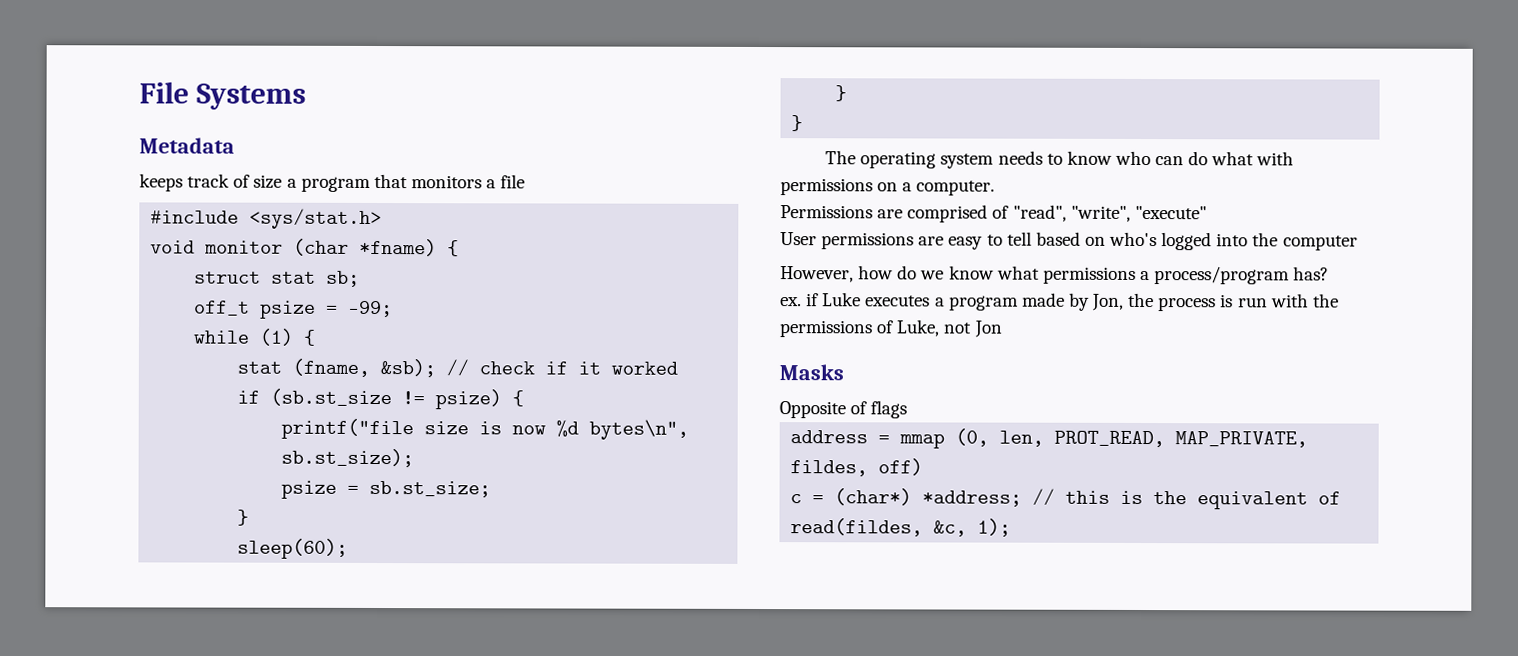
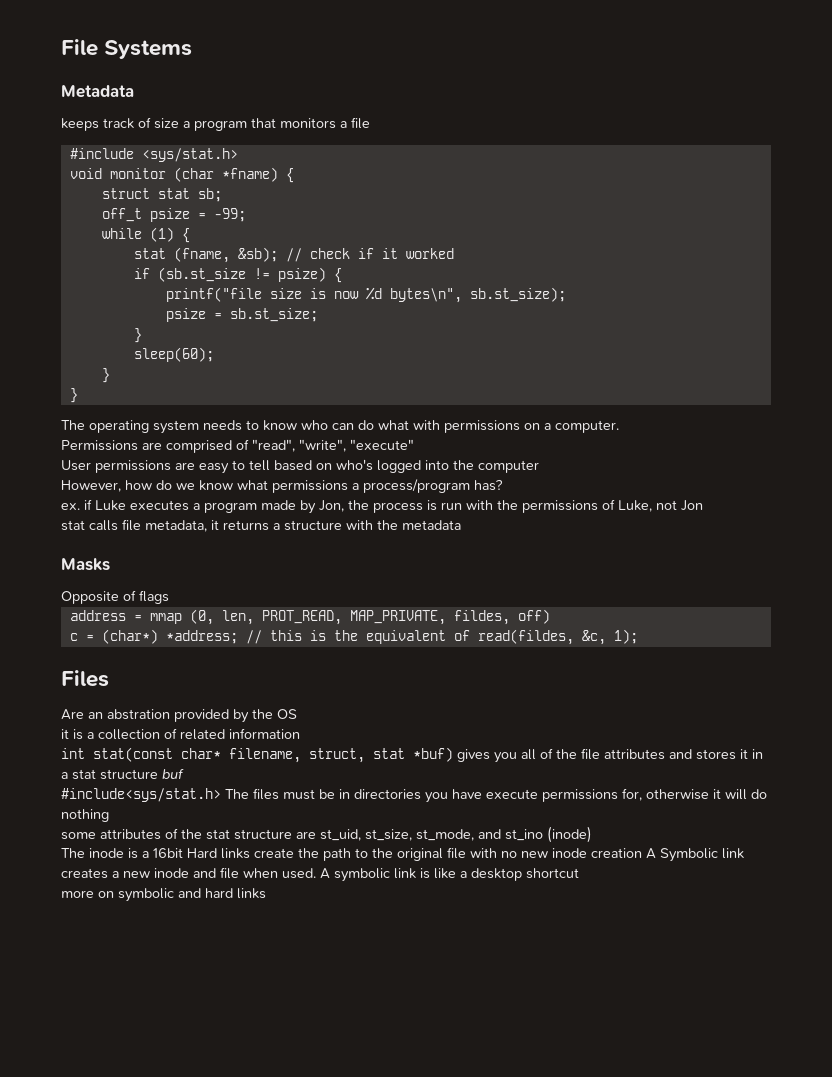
+ stat calls file metadata, it returns a structure with the metadata
+ Files
+ Are an abstration provided by the OS
+ it is a collection of related information
+ int stat(const char* filename, struct, stat *buf) gives you all of the file attributes and stores it in a stat structure buf
+ #include<sys/stat.h> The files must be in directories you have execute permissions for, otherwise it will do nothing
+ some attributes of the stat structure are st_uid, st_size, st_mode, and st_ino (inode)
+ The inode is a 16bit Hard links create the path to the original file with no new inode creation A Symbolic link creates a new inode and file when used. A symbolic link is like a desktop shortcut
+ more on symbolic and hard links

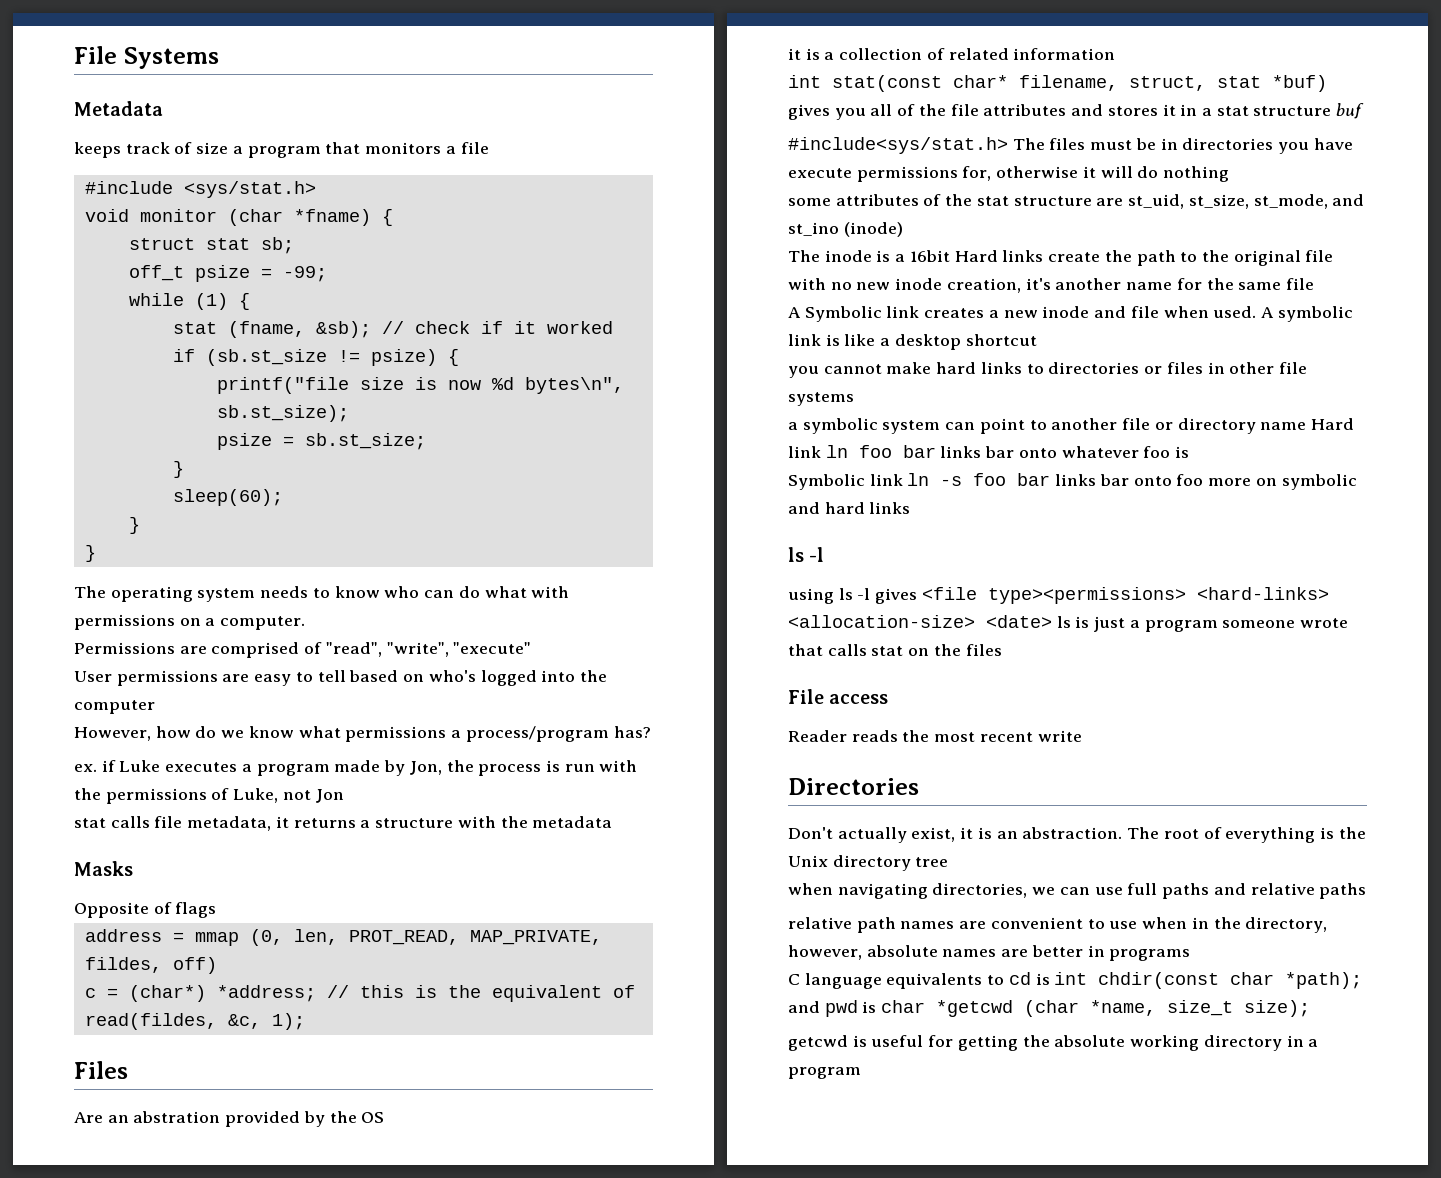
- The inode is a 16bit Hard links create the path to the original file with no new inode creation A Symbolic link creates a new inode and file when used.
+ The inode is a 16bit Hard links create the path to the original file with no new inode creation, it's another name for the same file
+ A Symbolic link creates a new inode and file when used.
- more on symbolic and hard links
+ you cannot make hard links to directories or files in other file systems
+ a symbolic system can point to another file or directory name Hard link ln foo bar links bar onto whatever foo is
+ Symbolic link ln -s foo bar links bar onto foo more on symbolic and hard links
+ ls -l
+ using ls -l gives <file type><permissions> <hard-links> <allocation-size> <date> ls is just a program someone wrote that calls stat on the files
+ File access
+ Reader reads the most recent write
+ Directories
+ Don't actually exist, it is an abstraction. The root of everything is the Unix directory tree
+ when navigating directories, we can use full paths and relative paths
+ relative path names are convenient to use when in the directory, however, absolute names are better in programs
+ C language equivalents to cd is int chdir(const char *path); and pwd is char *getcwd (char *name, size_t size);
+ getcwd is useful for getting the absolute working directory in a program

